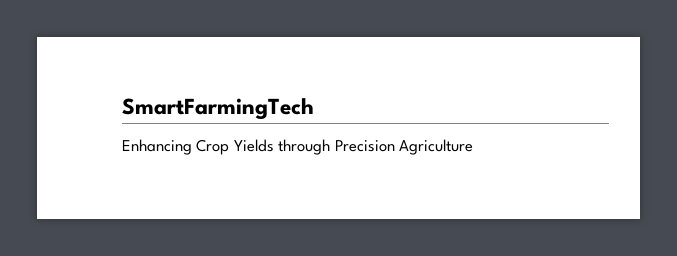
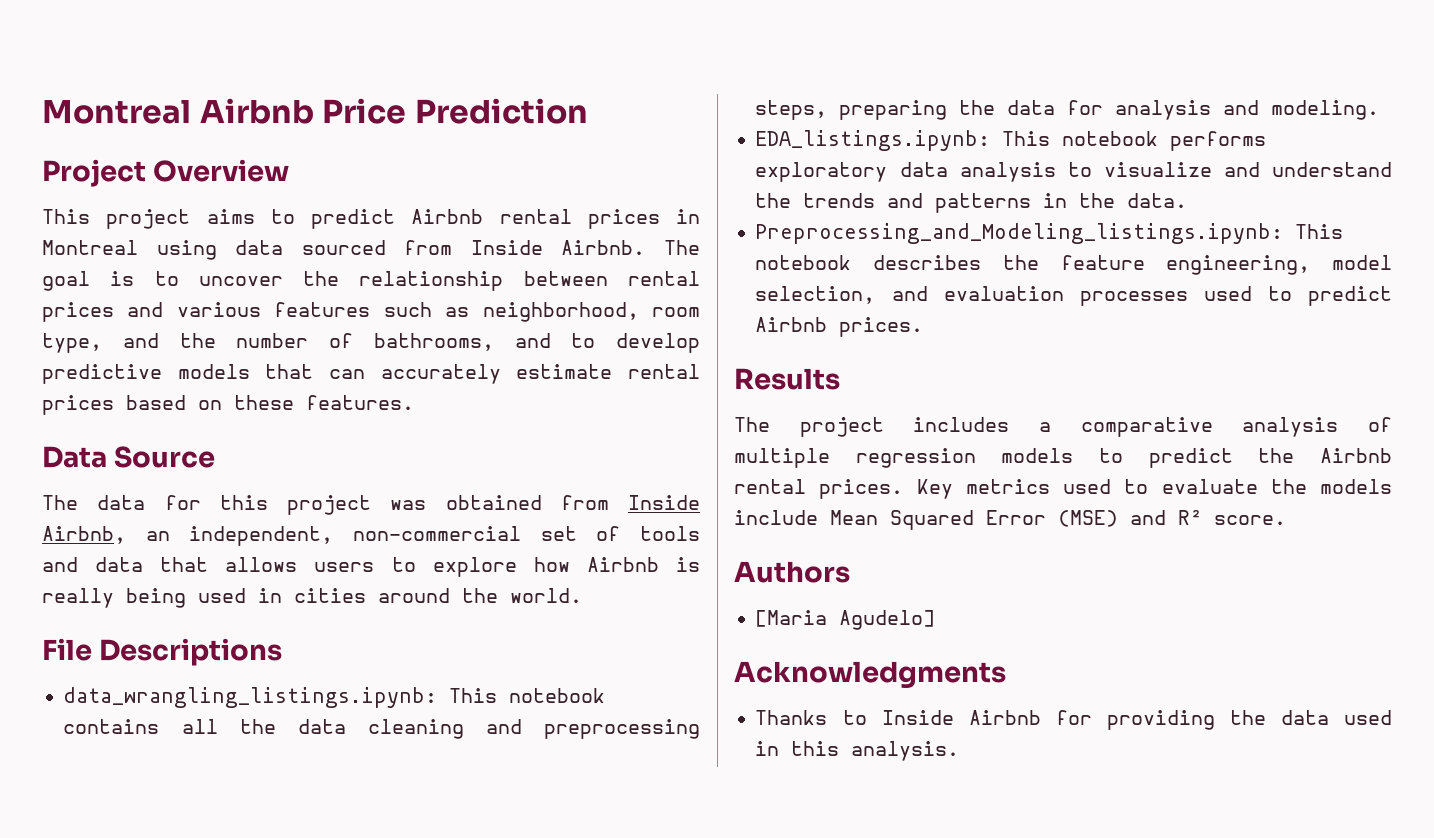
- SmartFarmingTech
- Enhancing Crop Yields through Precision Agriculture
+ Montreal Airbnb Price Prediction
+ Project Overview
+ This project aims to predict Airbnb rental prices in Montreal using data sourced from Inside Airbnb. The goal is to uncover the relationship between rental prices and various features such as neighborhood, room type, and the number of bathrooms, and to develop predictive models that can accurately estimate rental prices based on these features.
+ Data Source
+ The data for this project was obtained from Inside Airbnb, an independent, non-commercial set of tools and data that allows users to explore how Airbnb is really being used in cities around the world.
+ File Descriptions
+ data_wrangling_listings.ipynb: This notebook contains all the data cleaning and preprocessing steps, preparing the data for analysis and modeling.
+ EDA_listings.ipynb: This notebook performs exploratory data analysis to visualize and understand the trends and patterns in the data.
+ Preprocessing_and_Modeling_listings.ipynb: This notebook describes the feature engineering, model selection, and evaluation processes used to predict Airbnb prices.
+ Results
+ The project includes a comparative analysis of multiple regression models to predict the Airbnb rental prices. Key metrics used to evaluate the models include Mean Squared Error (MSE) and R² score.
+ Authors
+ [Maria Agudelo]
+ Acknowledgments
+ Thanks to Inside Airbnb for providing the data used in this analysis.

